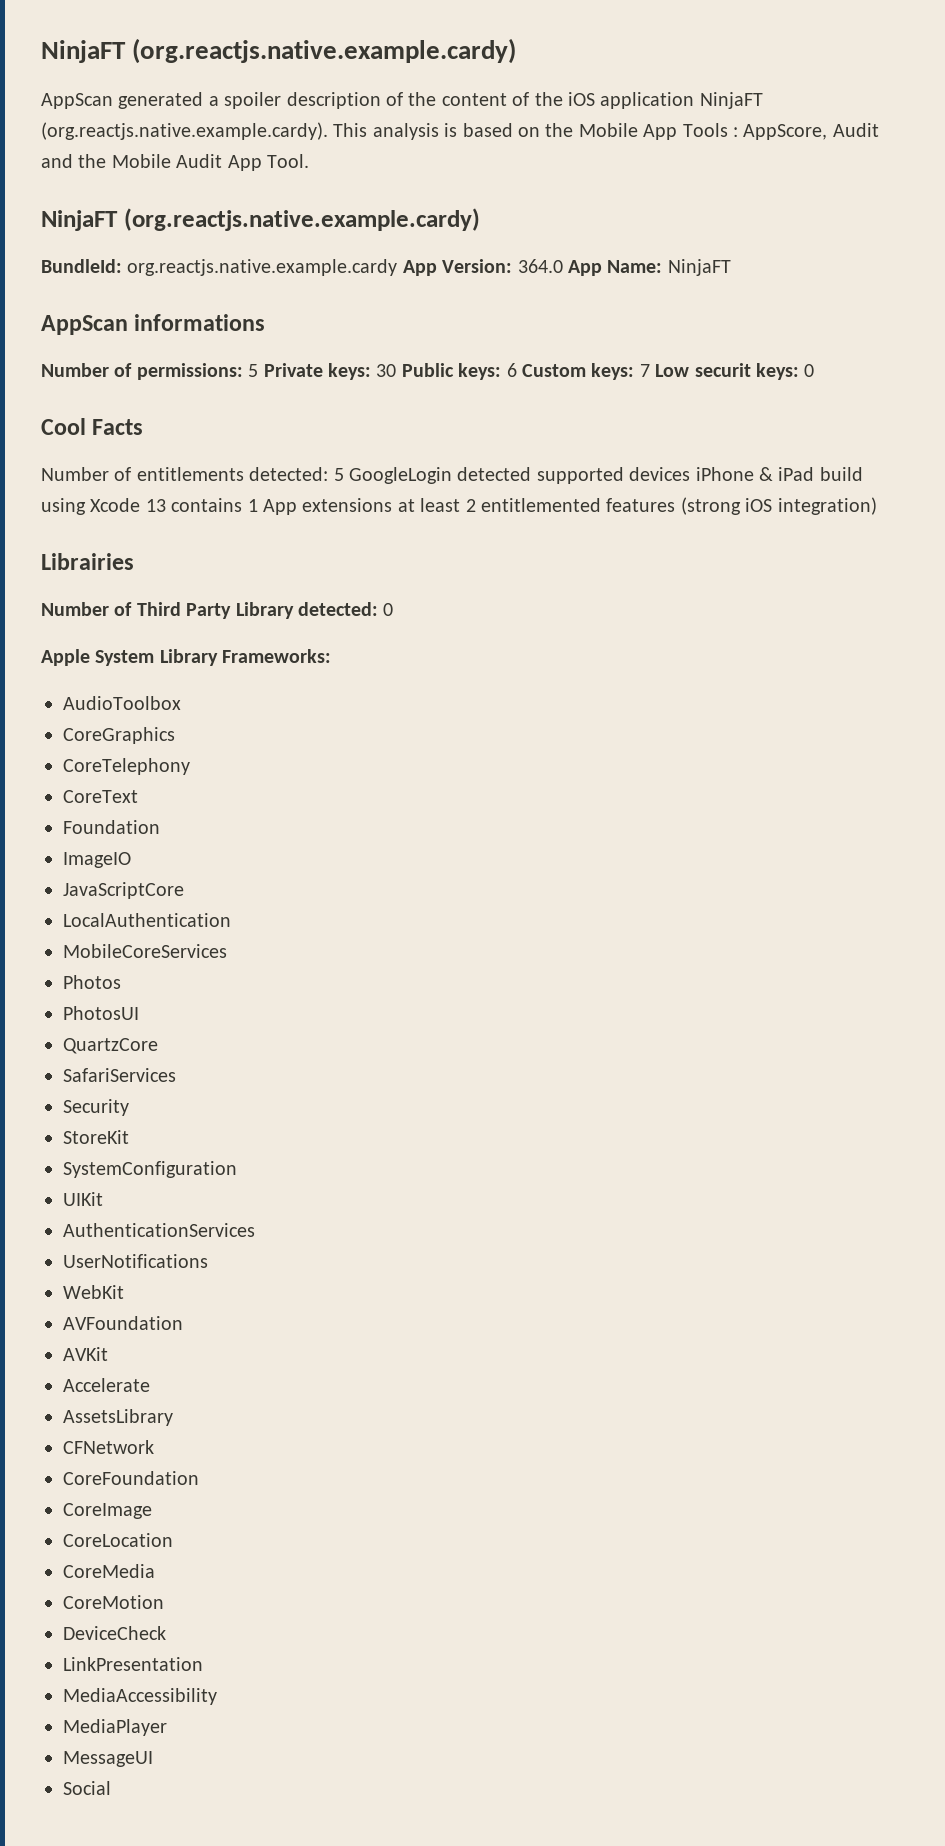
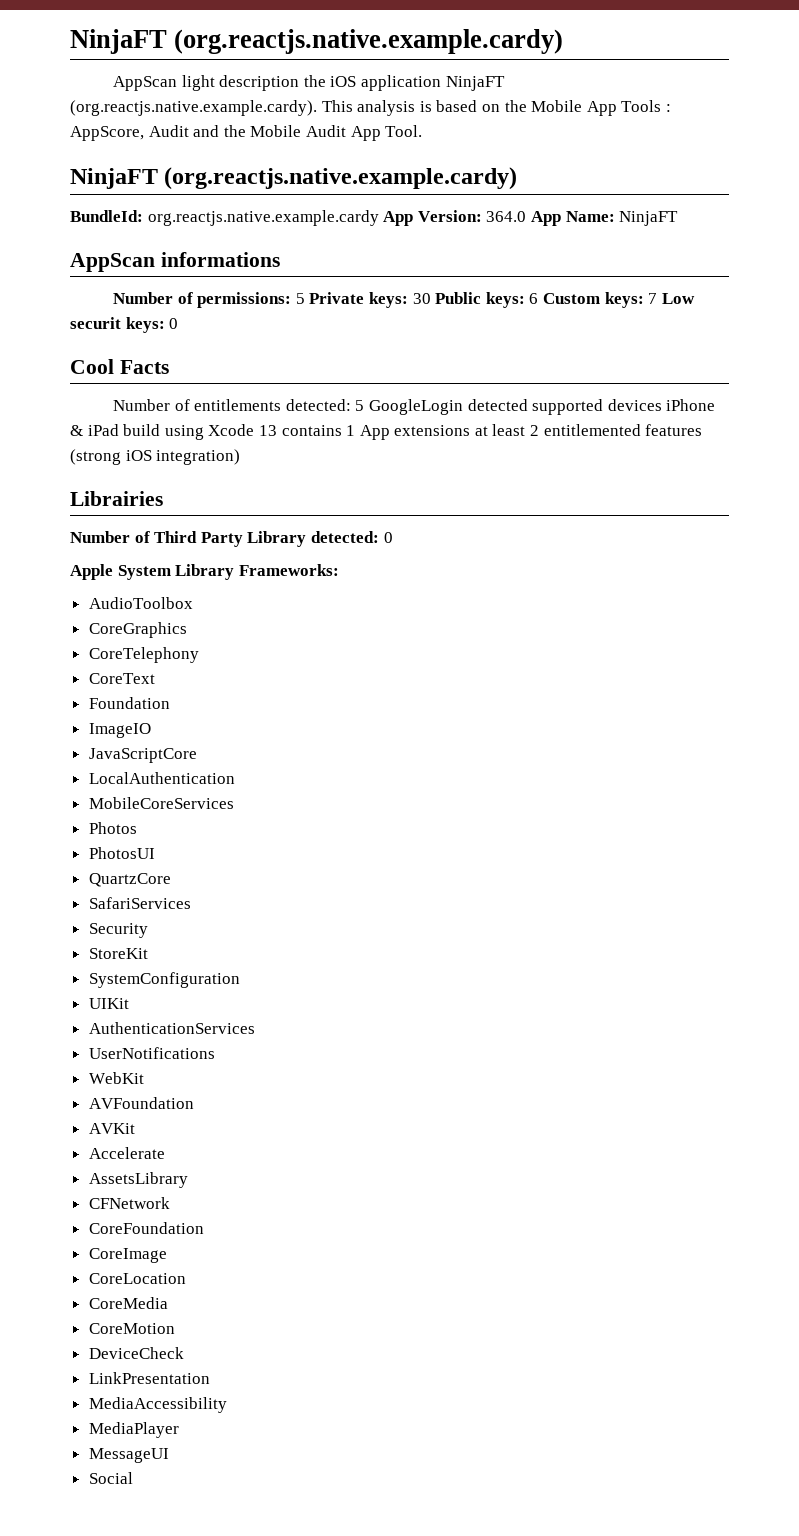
- AppScan generated a spoiler description of the content of the iOS application NinjaFT (org.reactjs.native.example.cardy). This analysis is based on the Mobile App Tools : AppScore, Audit and the Mobile Audit App Tool.
+ AppScan light description the iOS application NinjaFT (org.reactjs.native.example.cardy). This analysis is based on the Mobile App Tools : AppScore, Audit and the Mobile Audit App Tool.

